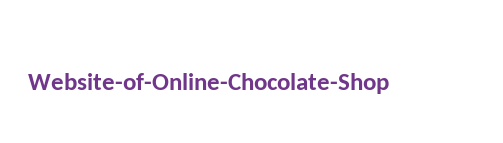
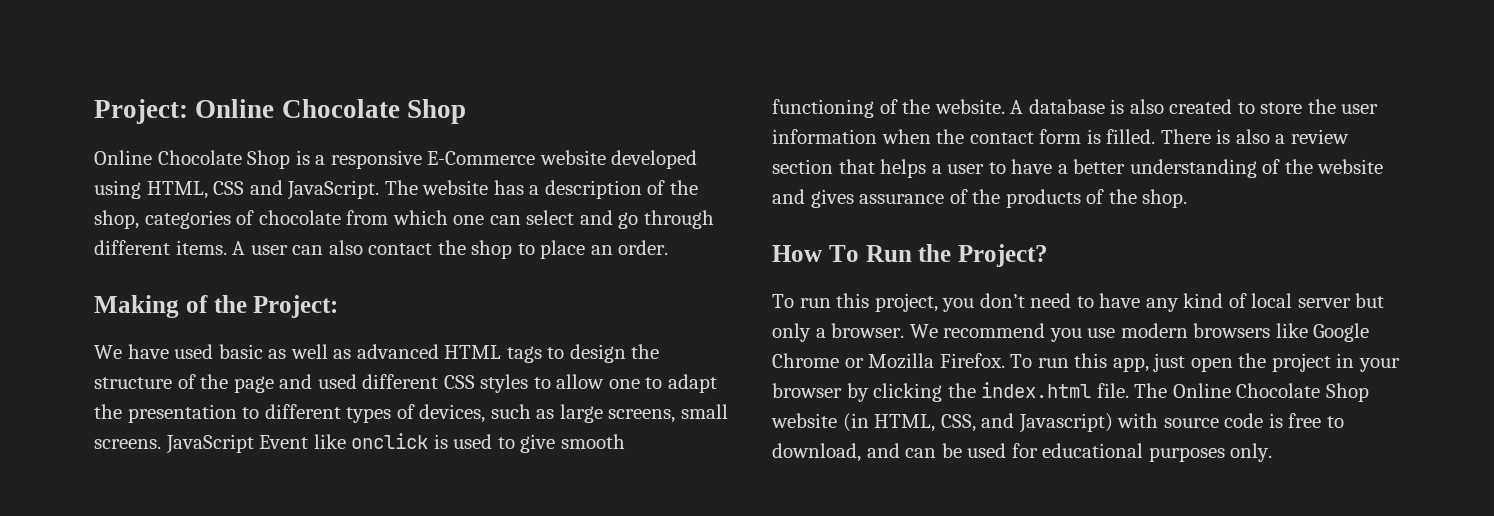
- Website-of-Online-Chocolate-Shop
+ Project: Online Chocolate Shop
+ Online Chocolate Shop is a responsive E-Commerce website developed using HTML, CSS and JavaScript. The website has a description of the shop, categories of chocolate from which one can select and go through different items. A user can also contact the shop to place an order.
+ Making of the Project:
+ We have used basic as well as advanced HTML tags to design the structure of the page and used different CSS styles to allow one to adapt the presentation to different types of devices, such as large screens, small screens. JavaScript Event like onclick is used to give smooth functioning of the website. A database is also created to store the user information when the contact form is filled. There is also a review section that helps a user to have a better understanding of the website and gives assurance of the products of the shop.
+ How To Run the Project?
+ To run this project, you don’t need to have any kind of local server but only a browser. We recommend you use modern browsers like Google Chrome or Mozilla Firefox. To run this app, just open the project in your browser by clicking the index.html file. The Online Chocolate Shop website (in HTML, CSS, and Javascript) with source code is free to download, and can be used for educational purposes only.

